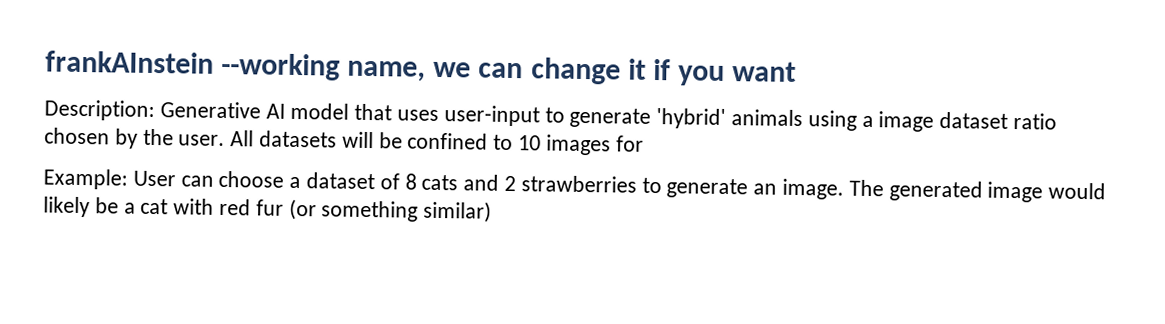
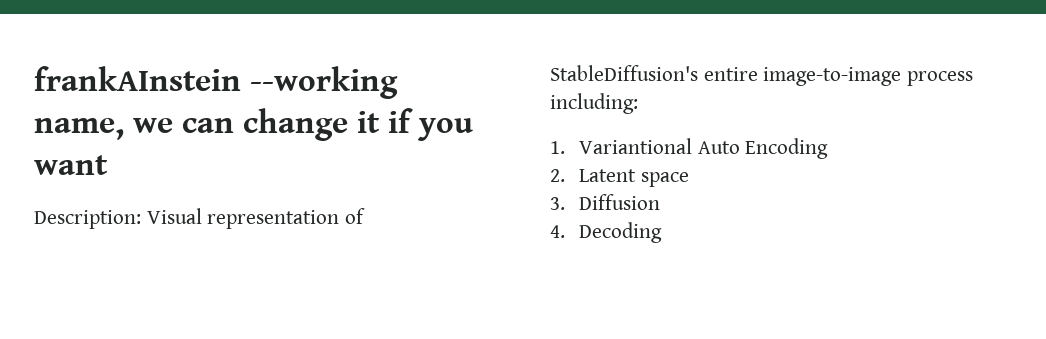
- Description: Generative AI model that uses user-input to generate 'hybrid' animals using a image dataset ratio chosen by the user. All datasets will be confined to 10 images for
- Example: User can choose a dataset of 8 cats and 2 strawberries to generate an image. The generated image would likely be a cat with red fur (or something similar)
+ Description: Visual representation of StableDiffusion's entire image-to-image process including:
+ 1. Variantional Auto Encoding
+ 2. Latent space
+ 3. Diffusion
+ 4. Decoding

